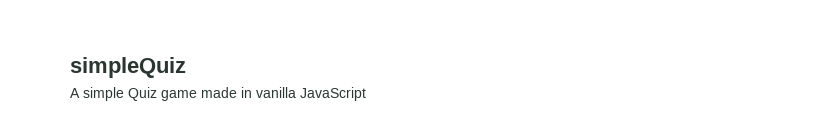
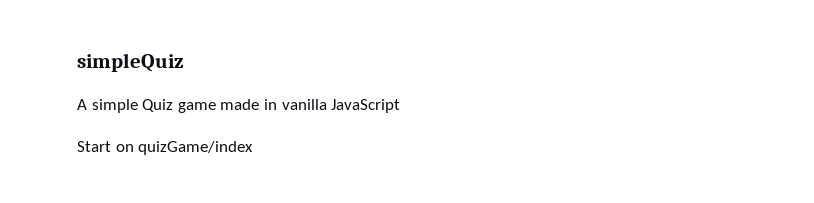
+ Start on quizGame/index

